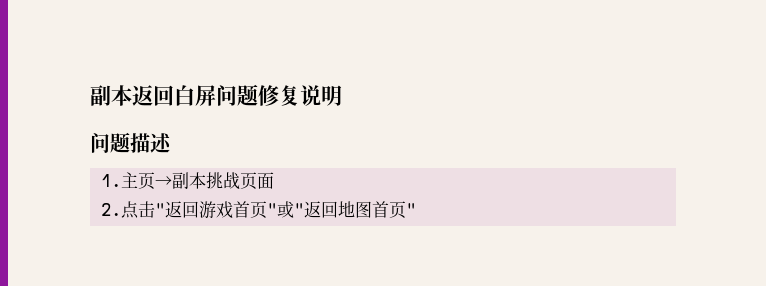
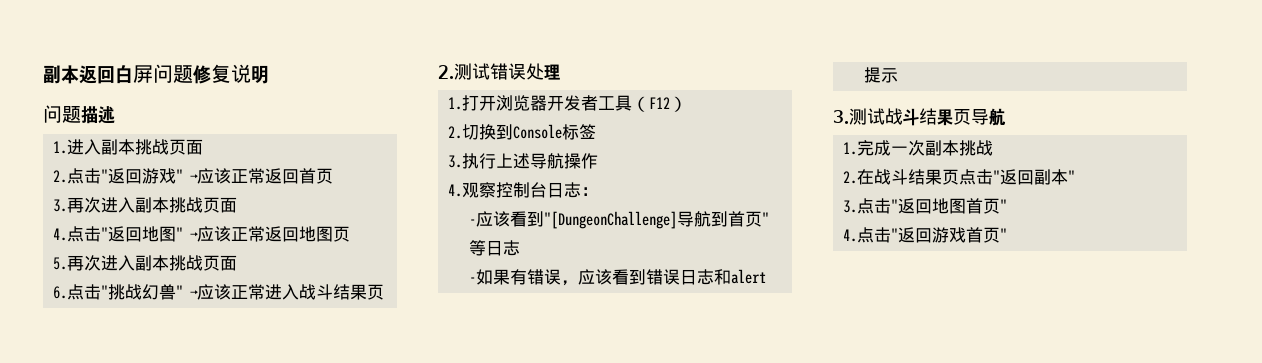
- 1.主页→副本挑战页面
+ 1.进入副本挑战页面
- 2.点击"返回游戏首页"或"返回地图首页"
+ 2.点击"返回游戏" →应该正常返回首页
+ 3.再次进入副本挑战页面
+ 4.点击"返回地图" →应该正常返回地图页
+ 5.再次进入副本挑战页面
+ 6.点击"挑战幻兽" →应该正常进入战斗结果页
+ 2.测试错误处理
+ 1.打开浏览器开发者工具（F12）
+ 2.切换到Console标签
+ 3.执行上述导航操作
+ 4.观察控制台日志：
+ -应该看到"[DungeonChallenge]导航到首页"等日志
+ -如果有错误，应该看到错误日志和alert提示
+ 3.测试战斗结果页导航
+ 1.完成一次副本挑战
+ 2.在战斗结果页点击"返回副本"
+ 3.点击"返回地图首页"
+ 4.点击"返回游戏首页"

